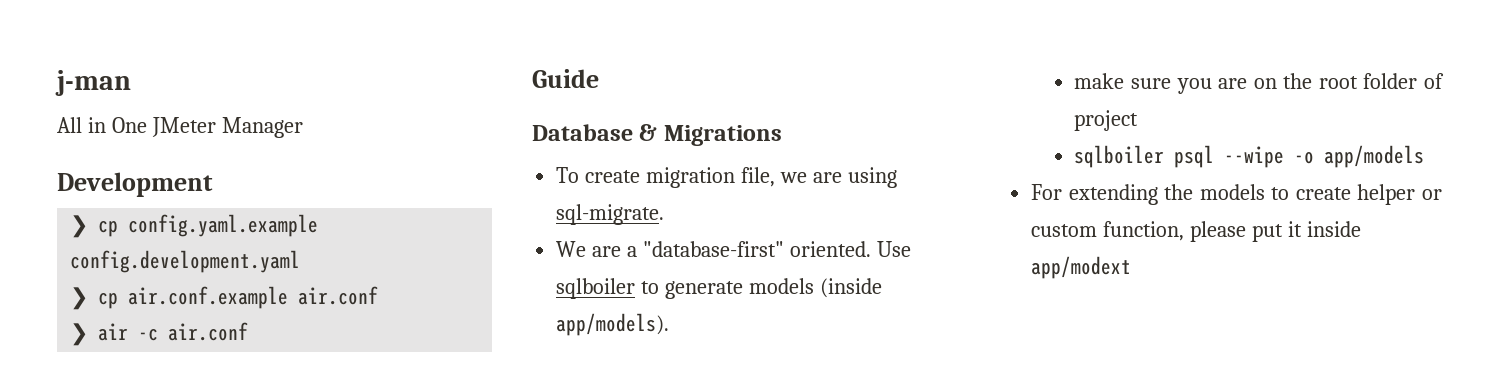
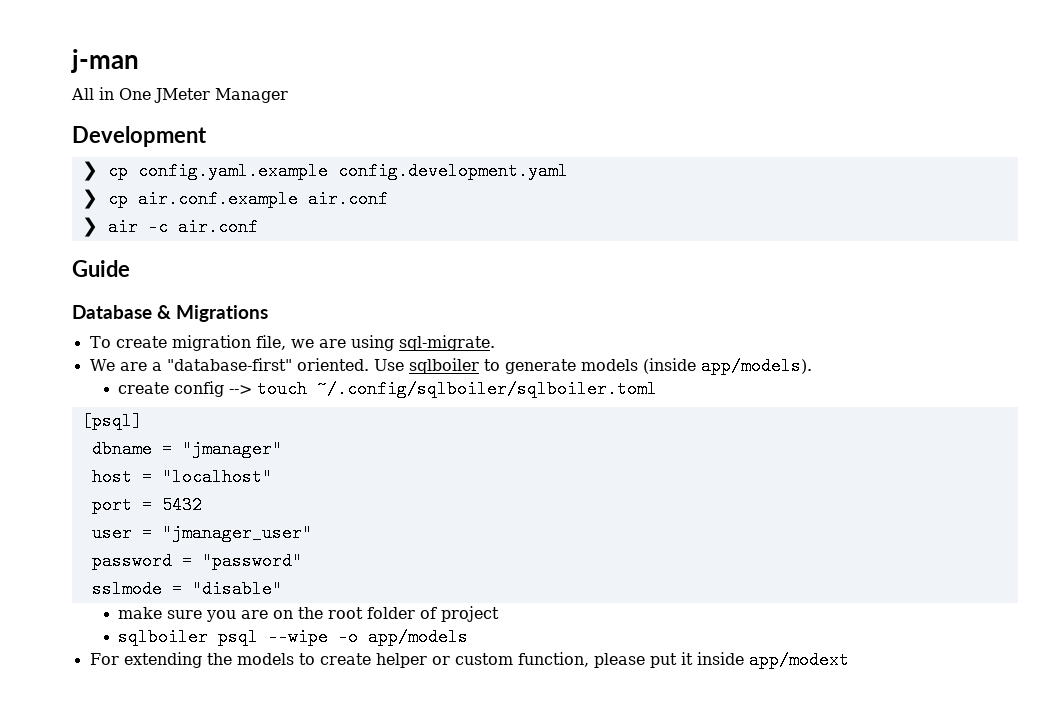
+ create config --> touch ~/.config/sqlboiler/sqlboiler.toml
+ [psql]
+ dbname = "jmanager"
+ host = "localhost"
+ port = 5432
+ user = "jmanager_user"
+ password = "password"
+ sslmode = "disable"

